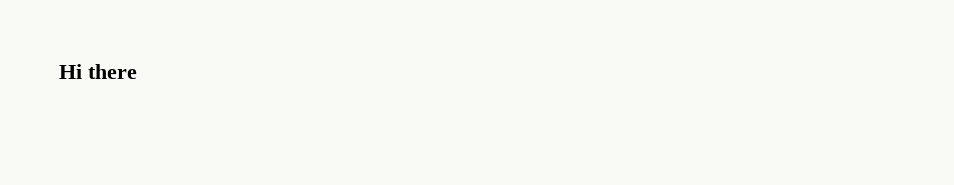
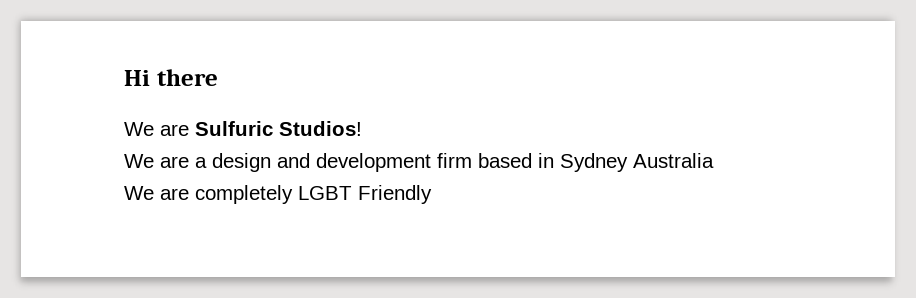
+ We are Sulfuric Studios!
+ We are a design and development firm based in Sydney Australia
+ We are completely LGBT Friendly

